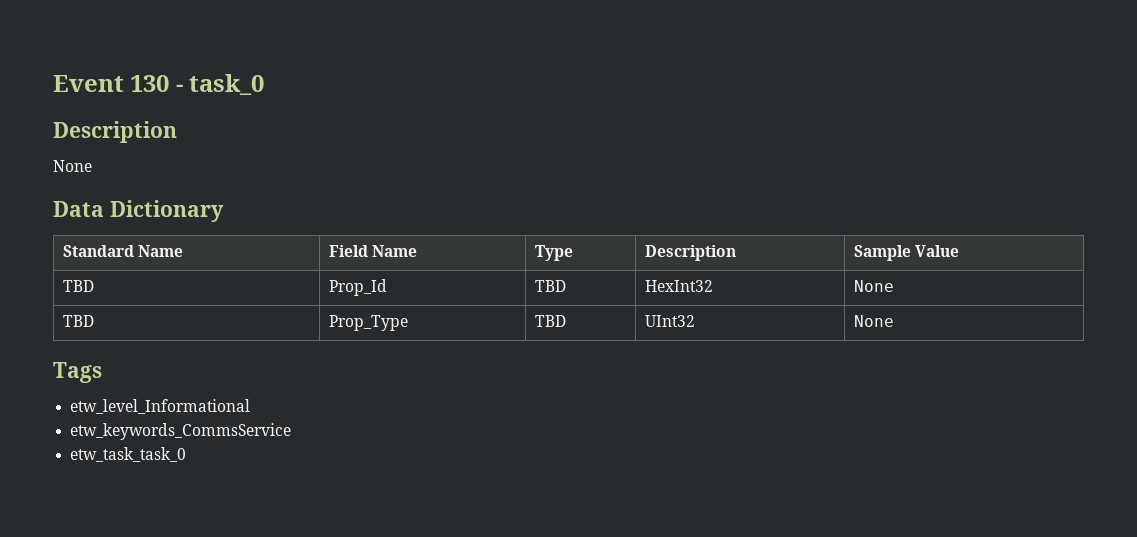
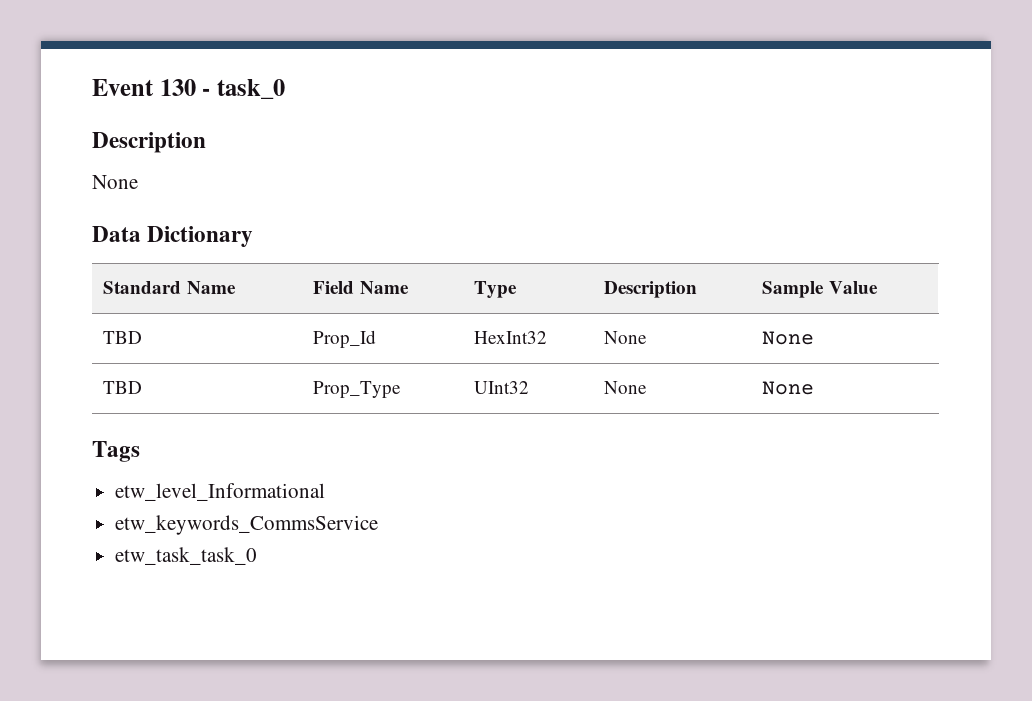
- TBD | Prop_Id | TBD | HexInt32 | None
+ TBD | Prop_Id | HexInt32 | None | None
- TBD | Prop_Type | TBD | UInt32 | None
+ TBD | Prop_Type | UInt32 | None | None

